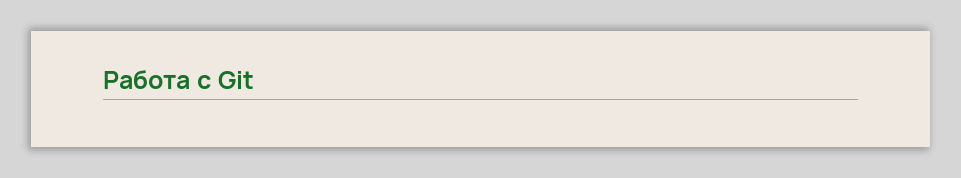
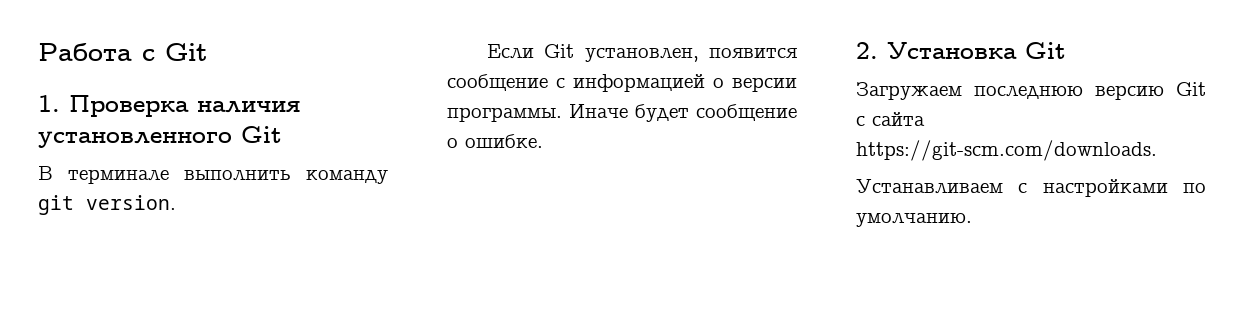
+ 1. Проверка наличия установленного Git
+ В терминале выполнить команду git version.
+ Если Git установлен, появится сообщение с информацией о версии программы. Иначе будет сообщение о ошибке.
+ 2. Установка Git
+ Загружаем последнюю версию Git с сайта https://git-scm.com/downloads.
+ Устанавливаем с настройками по умолчанию.

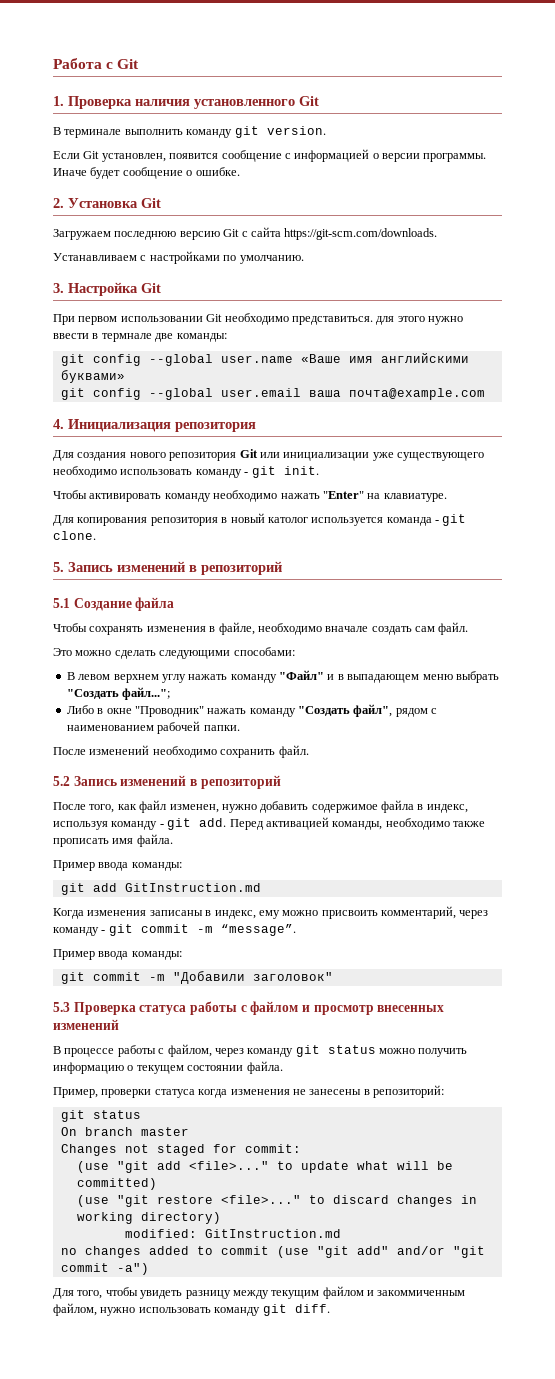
+ 3. Настройка Git
+ При первом использовании Git необходимо представиться. для этого нужно ввести в термнале две команды:
+ git config --global user.name «Ваше имя английскими буквами»
+ git config --global user.email ваша почта@example.com
+ 4. Инициализация репозитория
+ Для создания нового репозитория Git или инициализации уже существующего необходимо использовать команду - git init.
+ Чтобы активировать команду необходимо нажать "Enter" на клавиатуре.
+ Для копирования репозитория в новый католог используется команда - git clone.
+ 5. Запись изменений в репозиторий
+ 5.1 Создание файла
+ Чтобы сохранять изменения в файле, необходимо вначале создать сам файл.
+ Это можно сделать следующими способами:
+ В левом верхнем углу нажать команду "Файл" и в выпадающем меню выбрать "Создать файл...";
+ Либо в окне "Проводник" нажать команду "Создать файл", рядом с наименованием рабочей папки.
+ После изменений необходимо сохранить файл.
+ 5.2 Запись изменений в репозиторий
+ После того, как файл изменен, нужно добавить содержимое файла в индекс, используя команду - git add. Перед активацией команды, необходимо также прописать имя файла.
+ Пример ввода команды:
+ git add GitInstruction.md
+ Когда изменения записаны в индекс, ему можно присвоить комментарий, через команду - git commit -m “message”.
+ Пример ввода команды:
+ git commit -m "Добавили заголовок"
+ 5.3 Проверка статуса работы с файлом и просмотр внесенных изменений
+ В процессе работы с файлом, через команду git status можно получить информацию о текущем состоянии файла.
+ Пример, проверки статуса когда изменения не занесены в репозиторий:
+ git status
+ On branch master
+ Changes not staged for commit:
+ (use "git add <file>..." to update what will be committed)
+ (use "git restore <file>..." to discard changes in working directory)
+ modified: GitInstruction.md
+ no changes added to commit (use "git add" and/or "git commit -a")
+ Для того, чтобы увидеть разницу между текущим файлом и закоммиченным файлом, нужно использовать команду git diff.

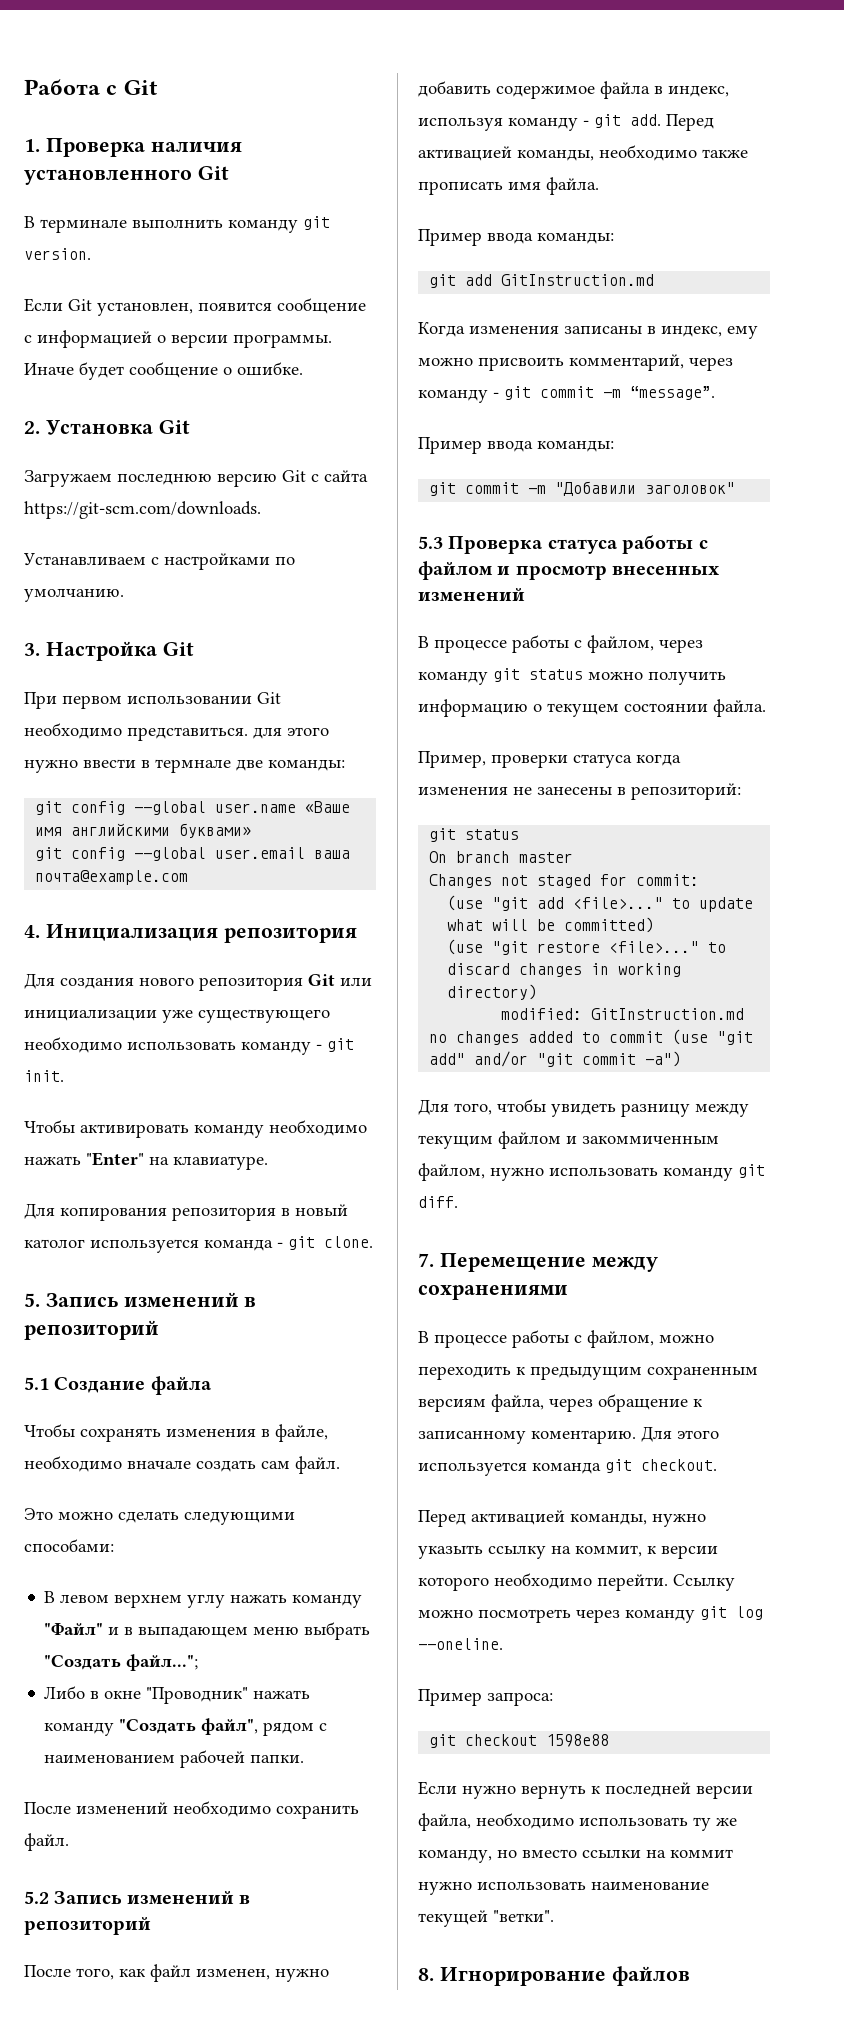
+ 7. Перемещение между сохранениями
+ В процессе работы с файлом, можно переходить к предыдущим сохраненным версиям файла, через обращение к записанному коментарию. Для этого используется команда git checkout.
+ Перед активацией команды, нужно указыть ссылку на коммит, к версии которого необходимо перейти. Ссылку можно посмотреть через команду git log --oneline.
+ Пример запроса:
+ git checkout 1598e88
+ Если нужно вернуть к последней версии файла, необходимо использовать ту же команду, но вместо ссылки на коммит нужно использовать наименование текущей "ветки".
+ 8. Игнорирование файлов

